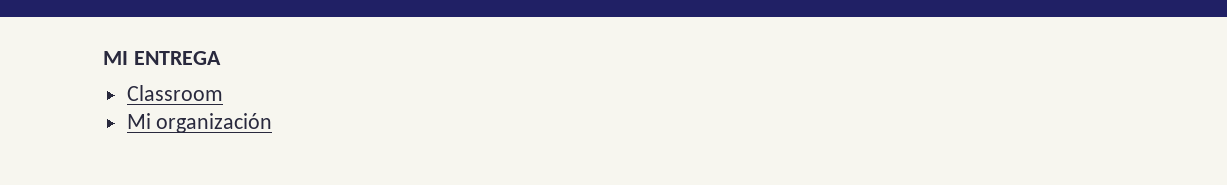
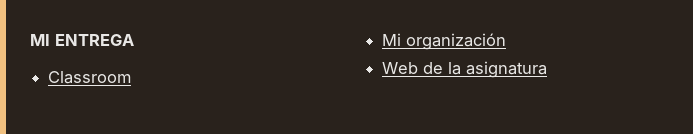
+ Web de la asignatura

